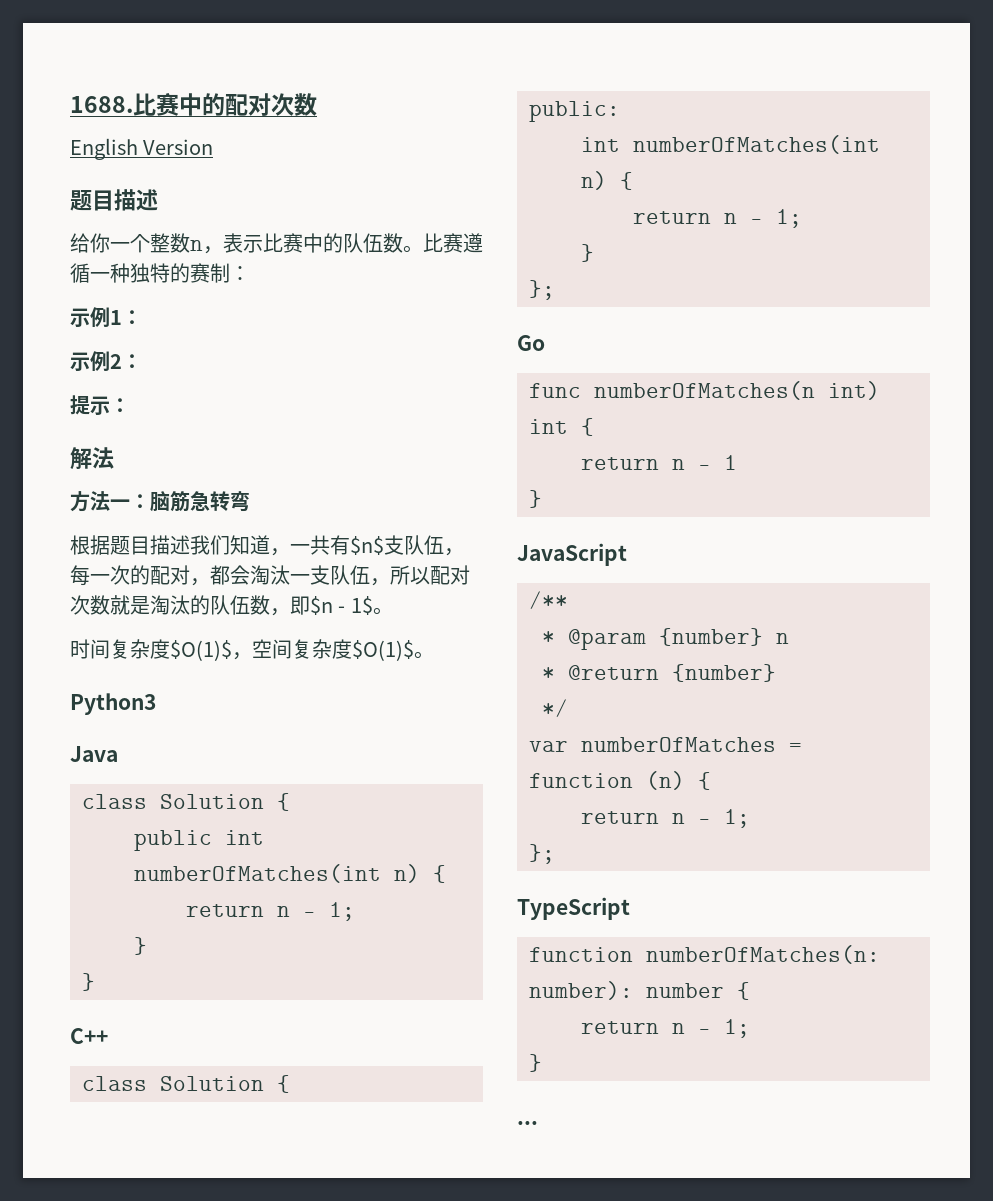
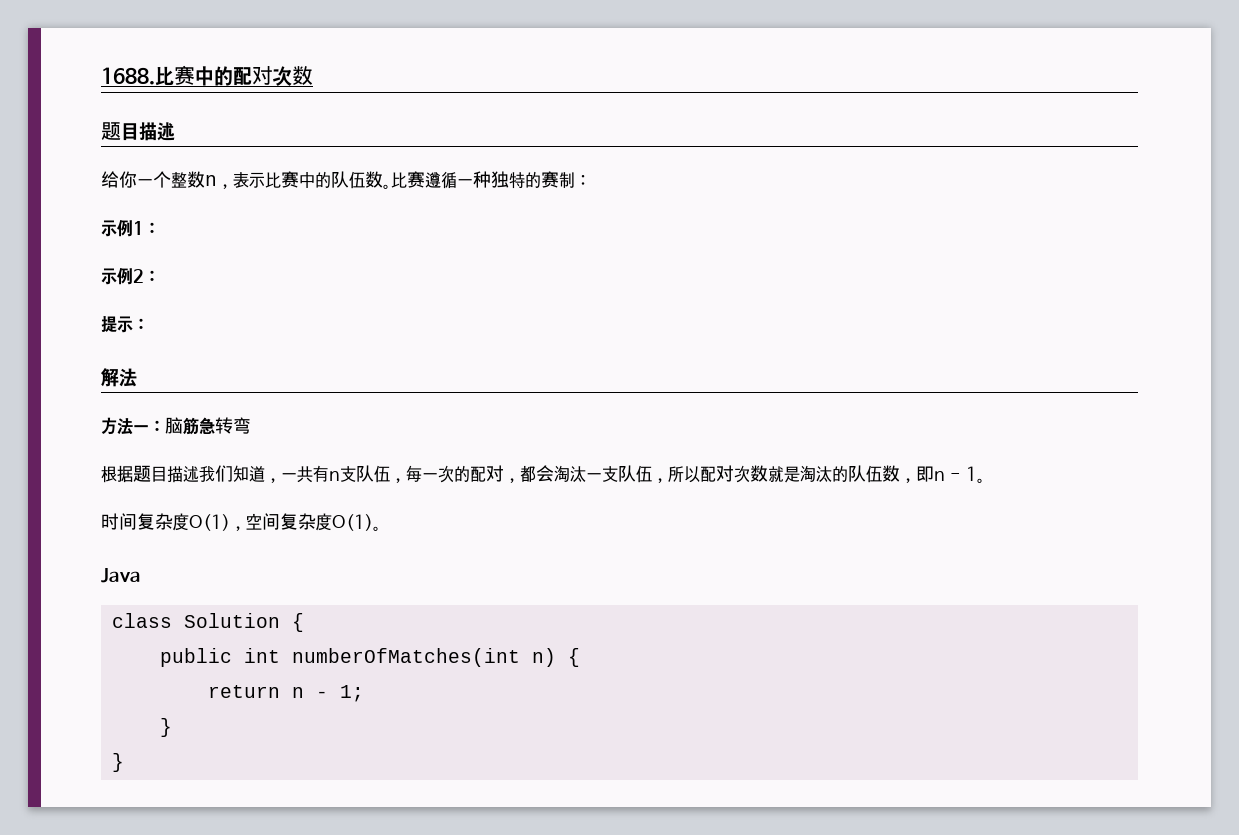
- English Version
- 根据题目描述我们知道，一共有$n$支队伍，每一次的配对，都会淘汰一支队伍，所以配对次数就是淘汰的队伍数，即$n - 1$。
+ 根据题目描述我们知道，一共有n支队伍，每一次的配对，都会淘汰一支队伍，所以配对次数就是淘汰的队伍数，即n - 1。
- 时间复杂度$O(1)$，空间复杂度$O(1)$。
- Python3
+ 时间复杂度O(1)，空间复杂度O(1)。
- C++
- class Solution {
- public:
- int numberOfMatches(int n) {
- return n - 1;
- }
- };
- Go
- func numberOfMatches(n int) int {
- return n - 1
- }
- JavaScript
- /**
- * @param {number} n
- * @return {number}
- */
- var numberOfMatches = function (n) {
- return n - 1;
- };
- TypeScript
- function numberOfMatches(n: number): number {
- return n - 1;
- }
- ...

